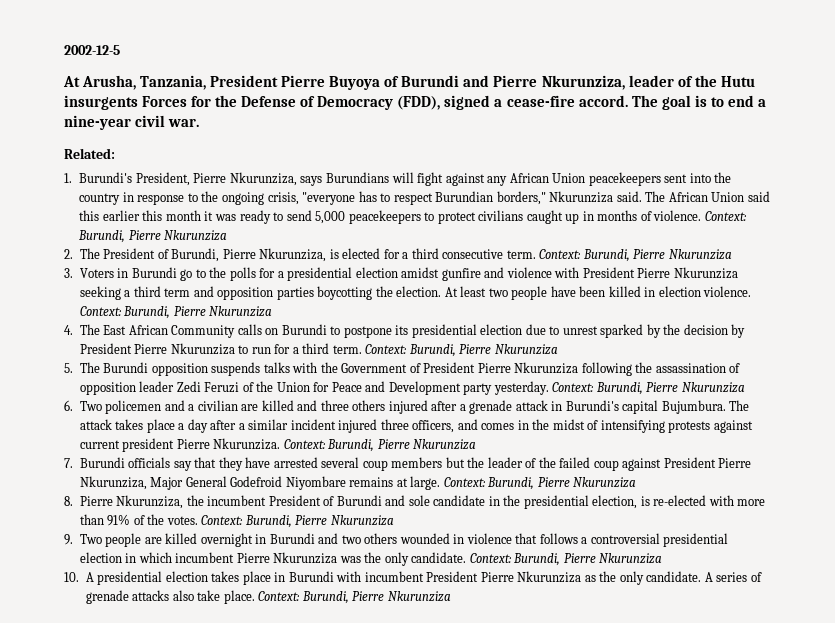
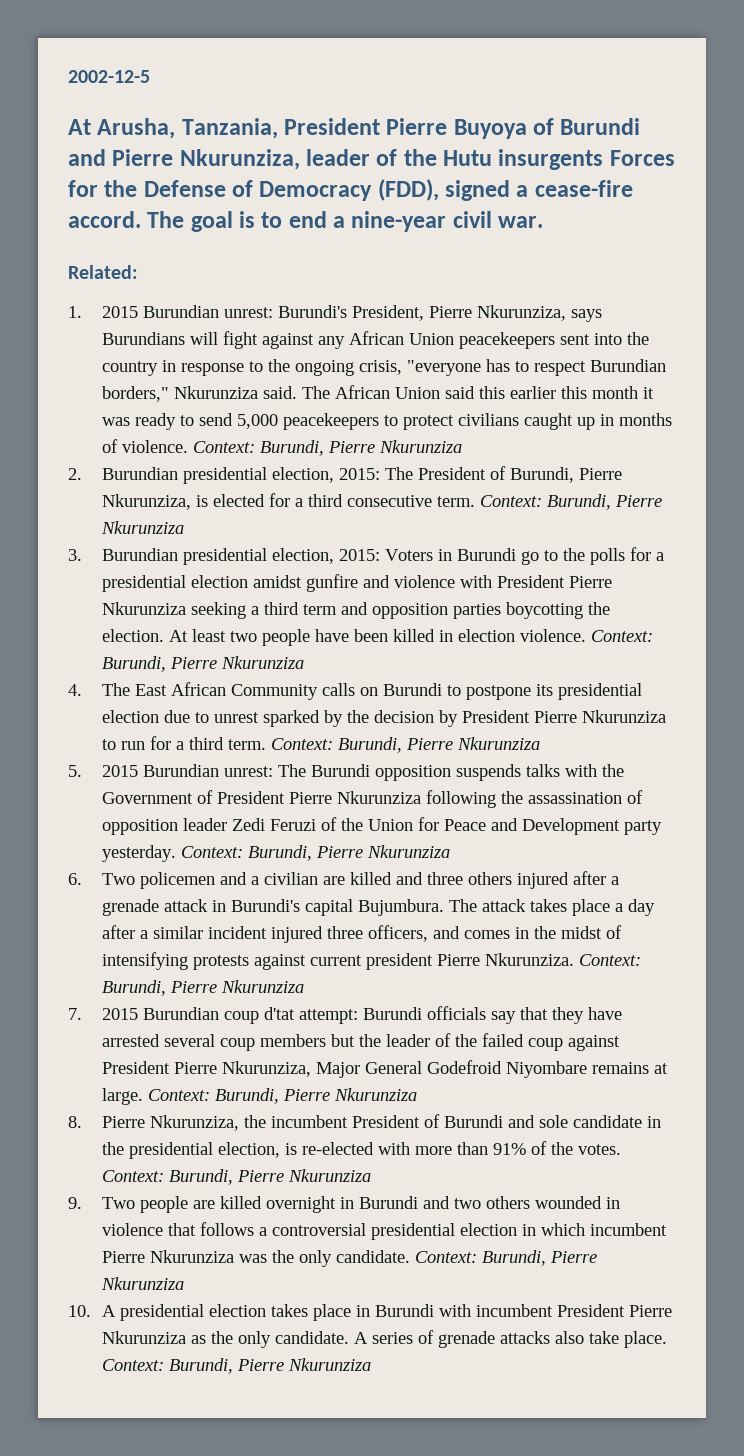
- 1. Burundi's President, Pierre Nkurunziza, says Burundians will fight against any African Union peacekeepers sent into the country in response to the ongoing crisis, "everyone has to respect Burundian borders," Nkurunziza said.
+ 1. 2015 Burundian unrest: Burundi's President, Pierre Nkurunziza, says Burundians will fight against any African Union peacekeepers sent into the country in response to the ongoing crisis, "everyone has to respect Burundian borders," Nkurunziza said.
- 2. The President of Burundi, Pierre Nkurunziza, is elected for a third consecutive term.
+ 2. Burundian presidential election, 2015: The President of Burundi, Pierre Nkurunziza, is elected for a third consecutive term.
- 3. Voters in Burundi go to the polls for a presidential election amidst gunfire and violence with President Pierre Nkurunziza seeking a third term and opposition parties boycotting the election.
+ 3. Burundian presidential election, 2015: Voters in Burundi go to the polls for a presidential election amidst gunfire and violence with President Pierre Nkurunziza seeking a third term and opposition parties boycotting the election.
- 5. The Burundi opposition suspends talks with the Government of President Pierre Nkurunziza following the assassination of opposition leader Zedi Feruzi of the Union for Peace and Development party yesterday.
+ 5. 2015 Burundian unrest: The Burundi opposition suspends talks with the Government of President Pierre Nkurunziza following the assassination of opposition leader Zedi Feruzi of the Union for Peace and Development party yesterday.
- 7. Burundi officials say that they have arrested several coup members but the leader of the failed coup against President Pierre Nkurunziza, Major General Godefroid Niyombare remains at large.
+ 7. 2015 Burundian coup d'tat attempt: Burundi officials say that they have arrested several coup members but the leader of the failed coup against President Pierre Nkurunziza, Major General Godefroid Niyombare remains at large.

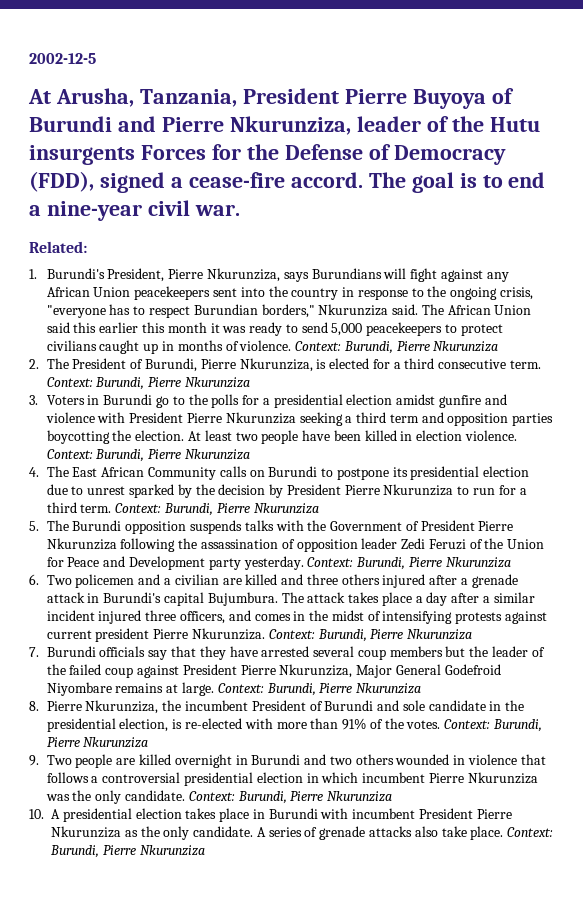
- 1. 2015 Burundian unrest: Burundi's President, Pierre Nkurunziza, says Burundians will fight against any African Union peacekeepers sent into the country in response to the ongoing crisis, "everyone has to respect Burundian borders," Nkurunziza said.
+ 1. Burundi's President, Pierre Nkurunziza, says Burundians will fight against any African Union peacekeepers sent into the country in response to the ongoing crisis, "everyone has to respect Burundian borders," Nkurunziza said.
- 2. Burundian presidential election, 2015: The President of Burundi, Pierre Nkurunziza, is elected for a third consecutive term.
+ 2. The President of Burundi, Pierre Nkurunziza, is elected for a third consecutive term.
- 3. Burundian presidential election, 2015: Voters in Burundi go to the polls for a presidential election amidst gunfire and violence with President Pierre Nkurunziza seeking a third term and opposition parties boycotting the election.
+ 3. Voters in Burundi go to the polls for a presidential election amidst gunfire and violence with President Pierre Nkurunziza seeking a third term and opposition parties boycotting the election.
- 5. 2015 Burundian unrest: The Burundi opposition suspends talks with the Government of President Pierre Nkurunziza following the assassination of opposition leader Zedi Feruzi of the Union for Peace and Development party yesterday.
+ 5. The Burundi opposition suspends talks with the Government of President Pierre Nkurunziza following the assassination of opposition leader Zedi Feruzi of the Union for Peace and Development party yesterday.
- 7. 2015 Burundian coup d'tat attempt: Burundi officials say that they have arrested several coup members but the leader of the failed coup against President Pierre Nkurunziza, Major General Godefroid Niyombare remains at large.
+ 7. Burundi officials say that they have arrested several coup members but the leader of the failed coup against President Pierre Nkurunziza, Major General Godefroid Niyombare remains at large.

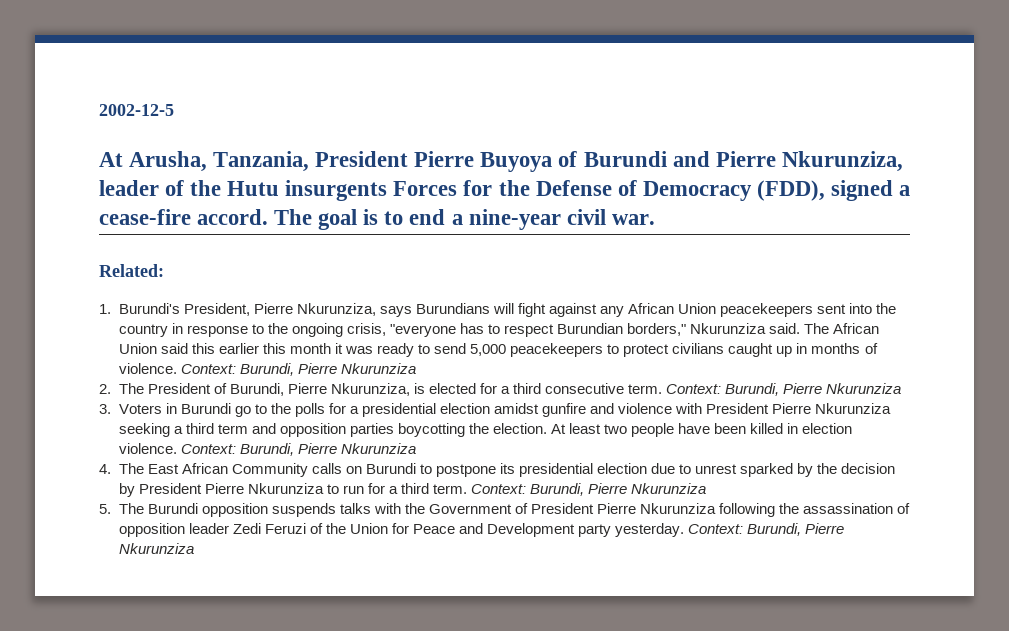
- 6. Two policemen and a civilian are killed and three others injured after a grenade attack in Burundi's capital Bujumbura. The attack takes place a day after a similar incident injured three officers, and comes in the midst of intensifying protests against current president Pierre Nkurunziza. Context: Burundi, Pierre Nkurunziza
- 7. Burundi officials say that they have arrested several coup members but the leader of the failed coup against President Pierre Nkurunziza, Major General Godefroid Niyombare remains at large. Context: Burundi, Pierre Nkurunziza
- 8. Pierre Nkurunziza, the incumbent President of Burundi and sole candidate in the presidential election, is re-elected with more than 91% of the votes. Context: Burundi, Pierre Nkurunziza
- 9. Two people are killed overnight in Burundi and two others wounded in violence that follows a controversial presidential election in which incumbent Pierre Nkurunziza was the only candidate. Context: Burundi, Pierre Nkurunziza
- 10. A presidential election takes place in Burundi with incumbent President Pierre Nkurunziza as the only candidate. A series of grenade attacks also take place. Context: Burundi, Pierre Nkurunziza

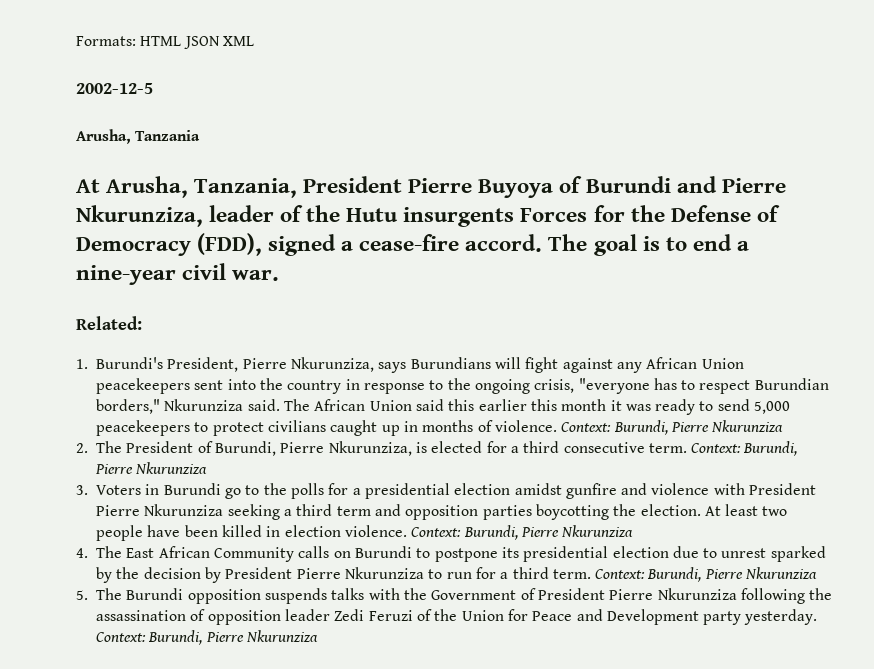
+ Formats: HTML JSON XML
+ Arusha, Tanzania

